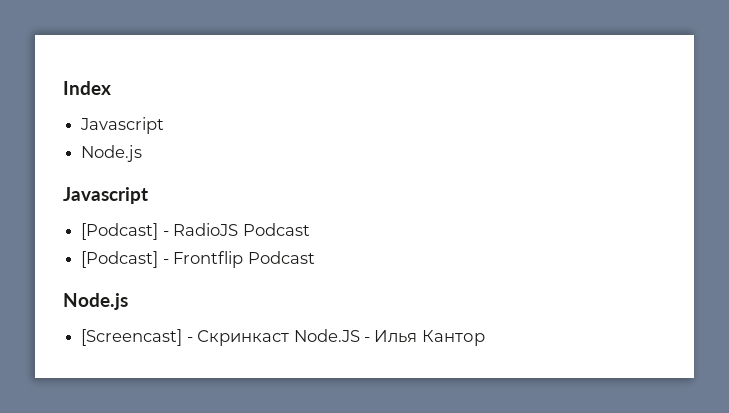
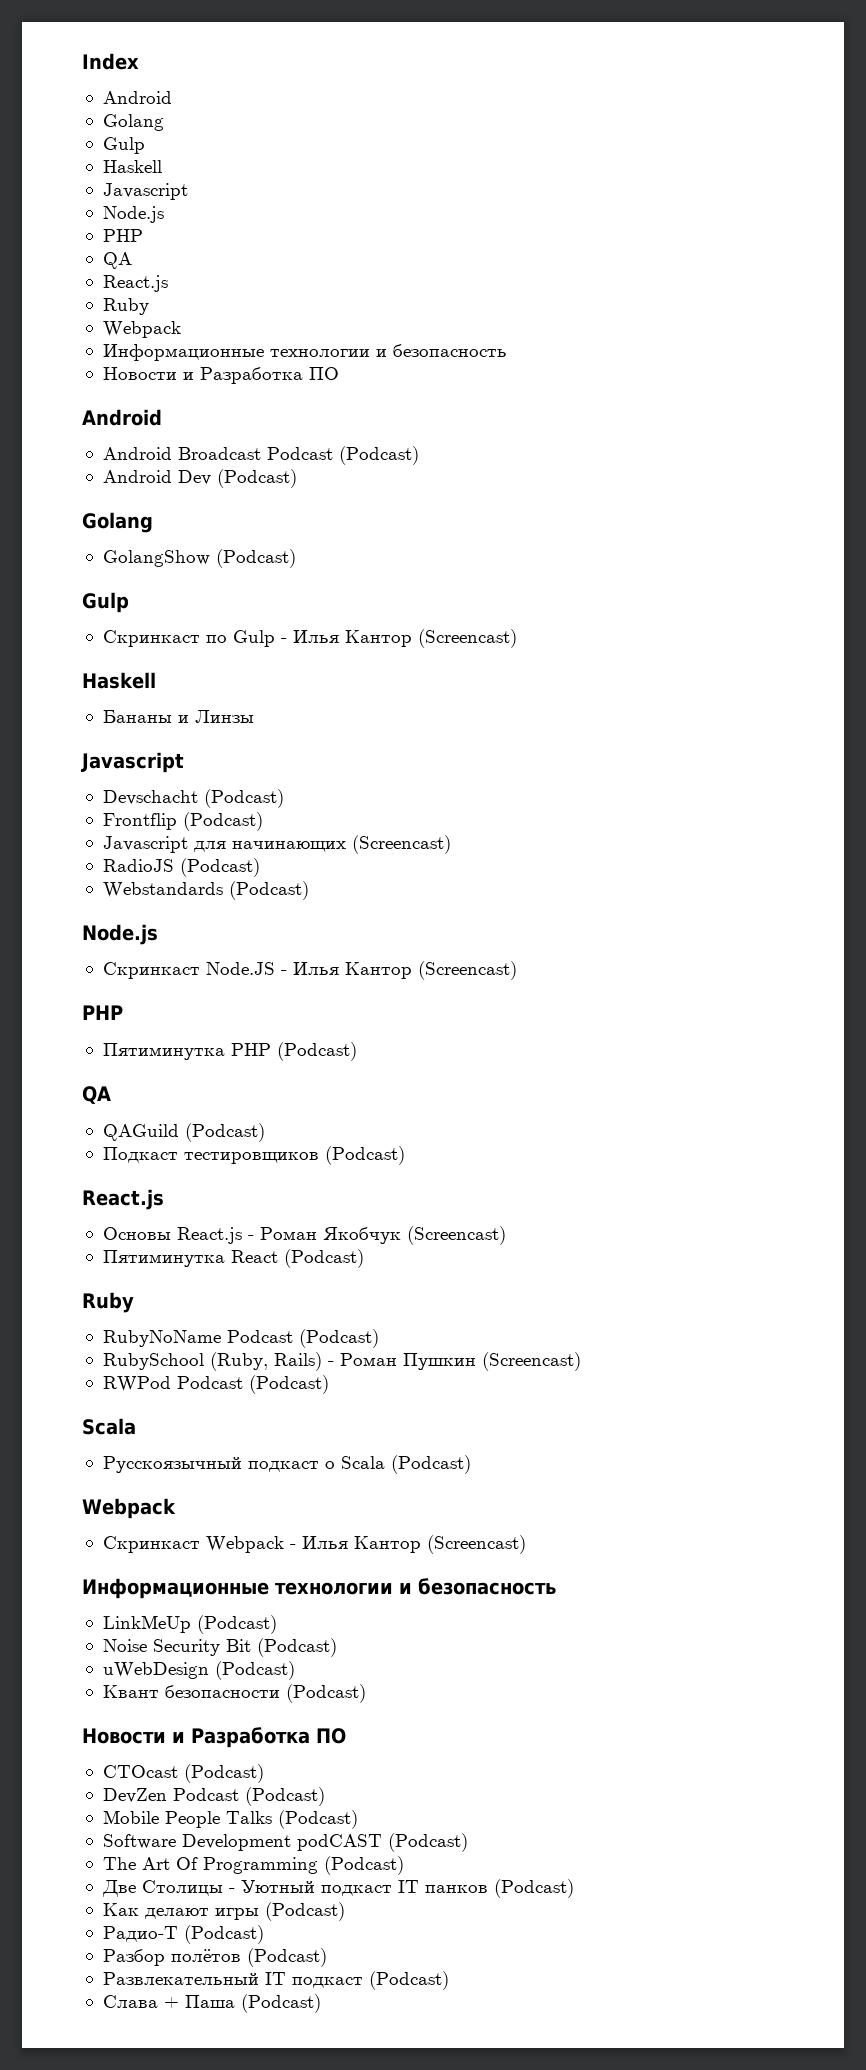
  Index
+ Android
+ Golang
+ Gulp
+ Haskell
  Javascript
  Node.js
+ PHP
+ QA
+ React.js
+ Ruby
+ Webpack
+ Информационные технологии и безопасность
+ Новости и Разработка ПО
+ Android
+ Android Broadcast Podcast (Podcast)
+ Android Dev (Podcast)
+ Golang
+ GolangShow (Podcast)
+ Gulp
+ Скринкаст по Gulp - Илья Кантор (Screencast)
+ Haskell
+ Бананы и Линзы
  Javascript
- [Podcast] - RadioJS Podcast
- [Podcast] - Frontflip Podcast
+ Devschacht (Podcast)
+ Frontflip (Podcast)
+ Javascript для начинающих (Screencast)
+ RadioJS (Podcast)
+ Webstandards (Podcast)
  Node.js
- [Screencast] - Скринкаст Node.JS - Илья Кантор
+ Скринкаст Node.JS - Илья Кантор (Screencast)
+ PHP
+ Пятиминутка PHP (Podcast)
+ QA
+ QAGuild (Podcast)
+ Подкаст тестировщиков (Podcast)
+ React.js
+ Основы React.js - Роман Якобчук (Screencast)
+ Пятиминутка React (Podcast)
+ Ruby
+ RubyNoName Podcast (Podcast)
+ RubySchool (Ruby, Rails) - Роман Пушкин (Screencast)
+ RWPod Podcast (Podcast)
+ Scala
+ Русскоязычный подкаст о Scala (Podcast)
+ Webpack
+ Скринкаст Webpack - Илья Кантор (Screencast)
+ Информационные технологии и безопасность
+ LinkMeUp (Podcast)
+ Noise Security Bit (Podcast)
+ uWebDesign (Podcast)
+ Квант безопасности (Podcast)
+ Новости и Разработка ПО
+ CTOcast (Podcast)
+ DevZen Podcast (Podcast)
+ Mobile People Talks (Podcast)
+ Software Development podCAST (Podcast)
+ The Art Of Programming (Podcast)
+ Две Столицы - Уютный подкаст IT панков (Podcast)
+ Как делают игры (Podcast)
+ Радио-Т (Podcast)
+ Разбор полётов (Podcast)
+ Развлекательный IT подкаст (Podcast)
+ Слава + Паша (Podcast)

